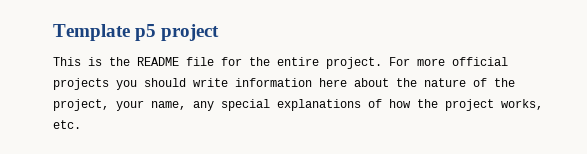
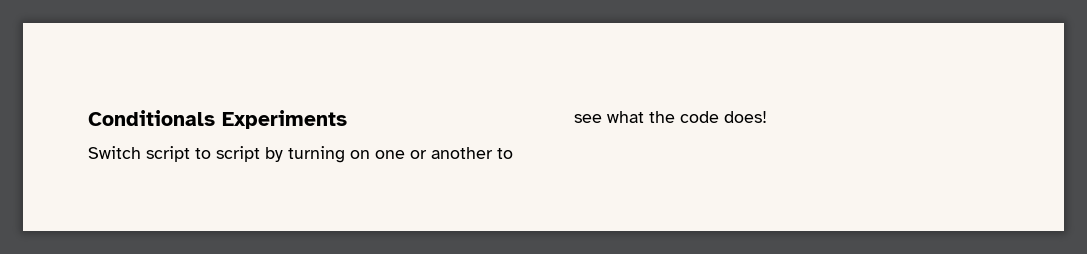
- Template p5 project
- This is the README file for the entire project. For more official projects you should write information here about the nature of the project, your name, any special explanations of how the project works, etc.
+ Conditionals Experiments
+ Switch script to script by turning on one or another to see what the code does!

